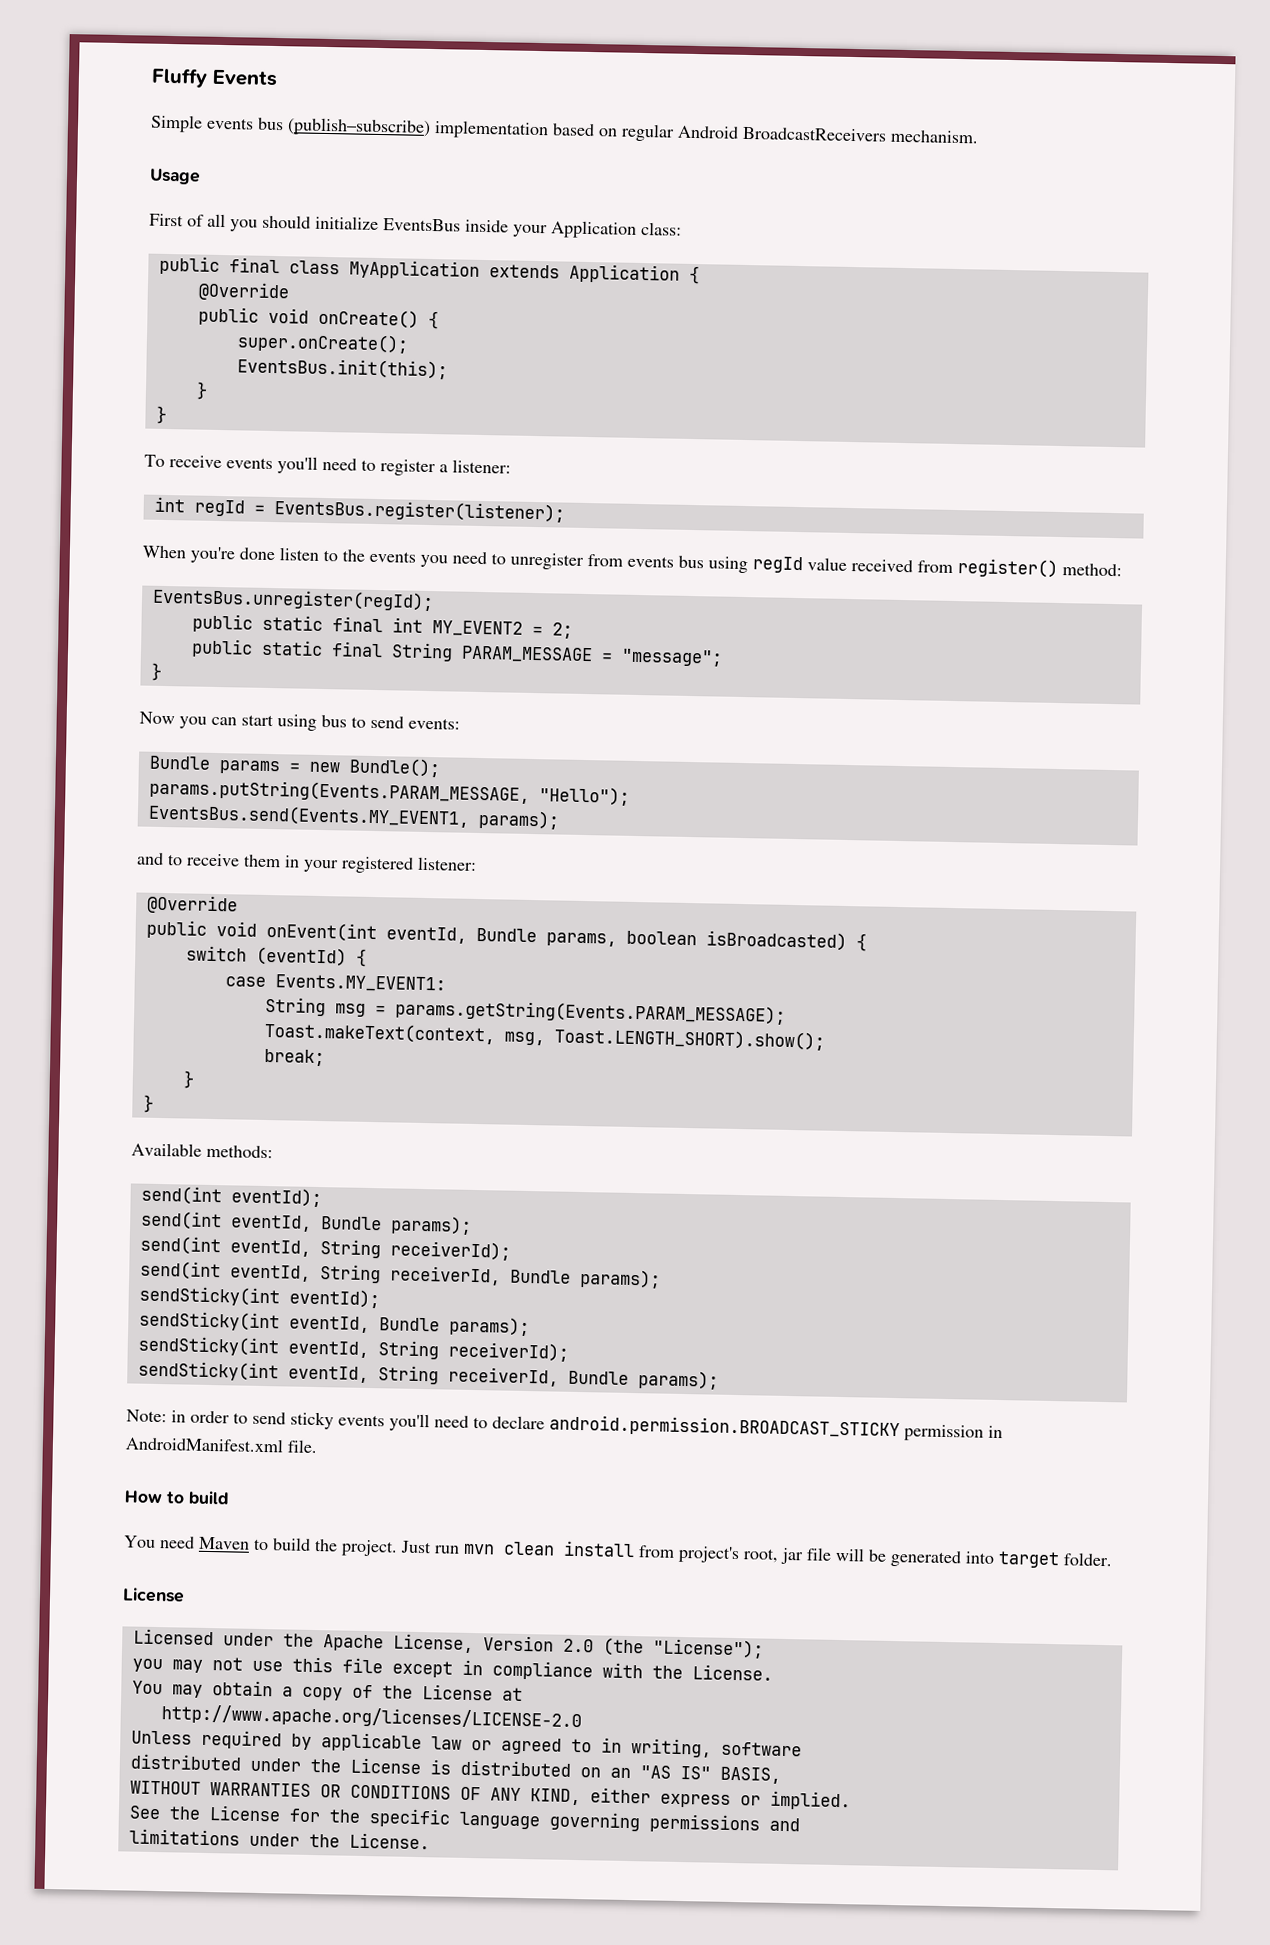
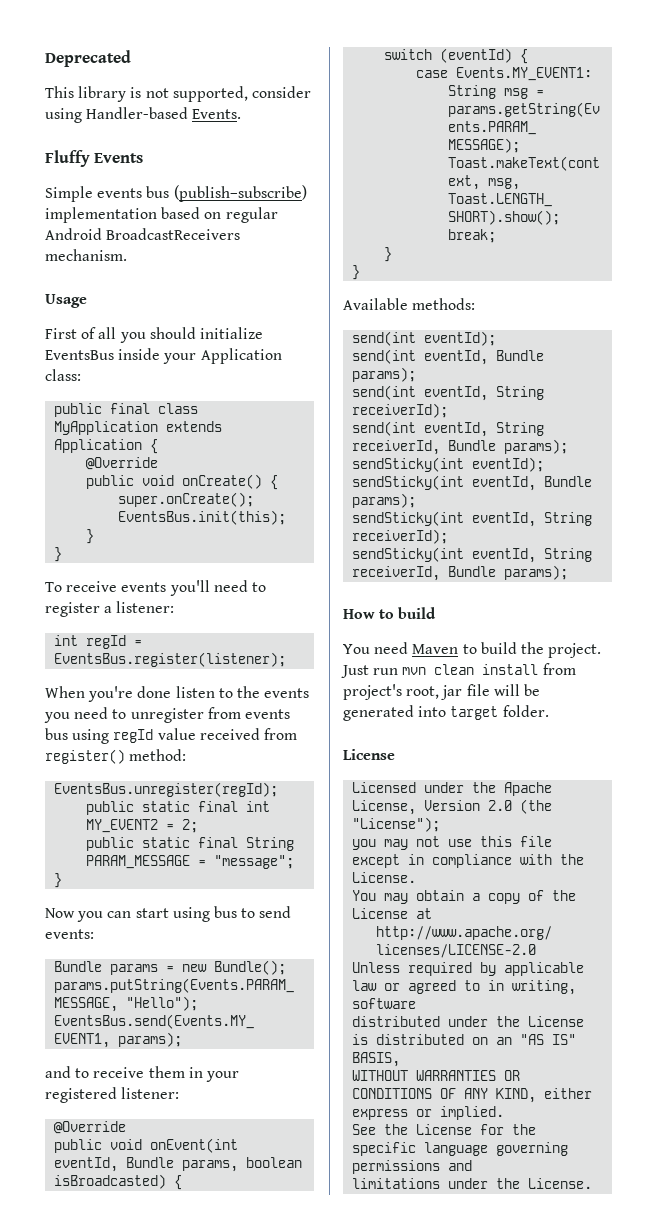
+ Deprecated
+ This library is not supported, consider using Handler-based Events.
- Note: in order to send sticky events you'll need to declare android.permission.BROADCAST_STICKY permission in AndroidManifest.xml file.

